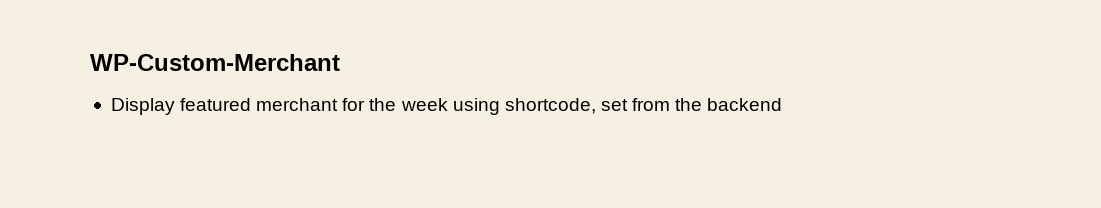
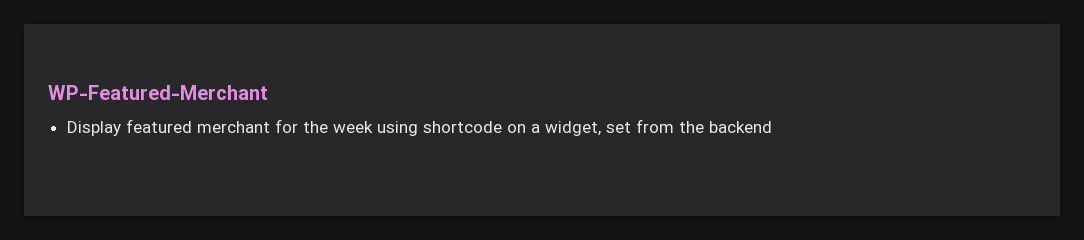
- WP-Custom-Merchant
+ WP-Featured-Merchant
- Display featured merchant for the week using shortcode, set from the backend
+ Display featured merchant for the week using shortcode on a widget, set from the backend

